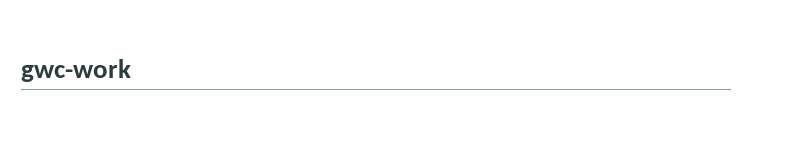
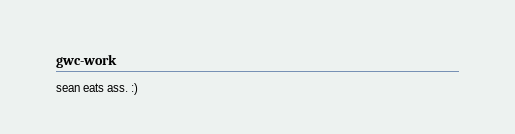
+ sean eats ass. :)

